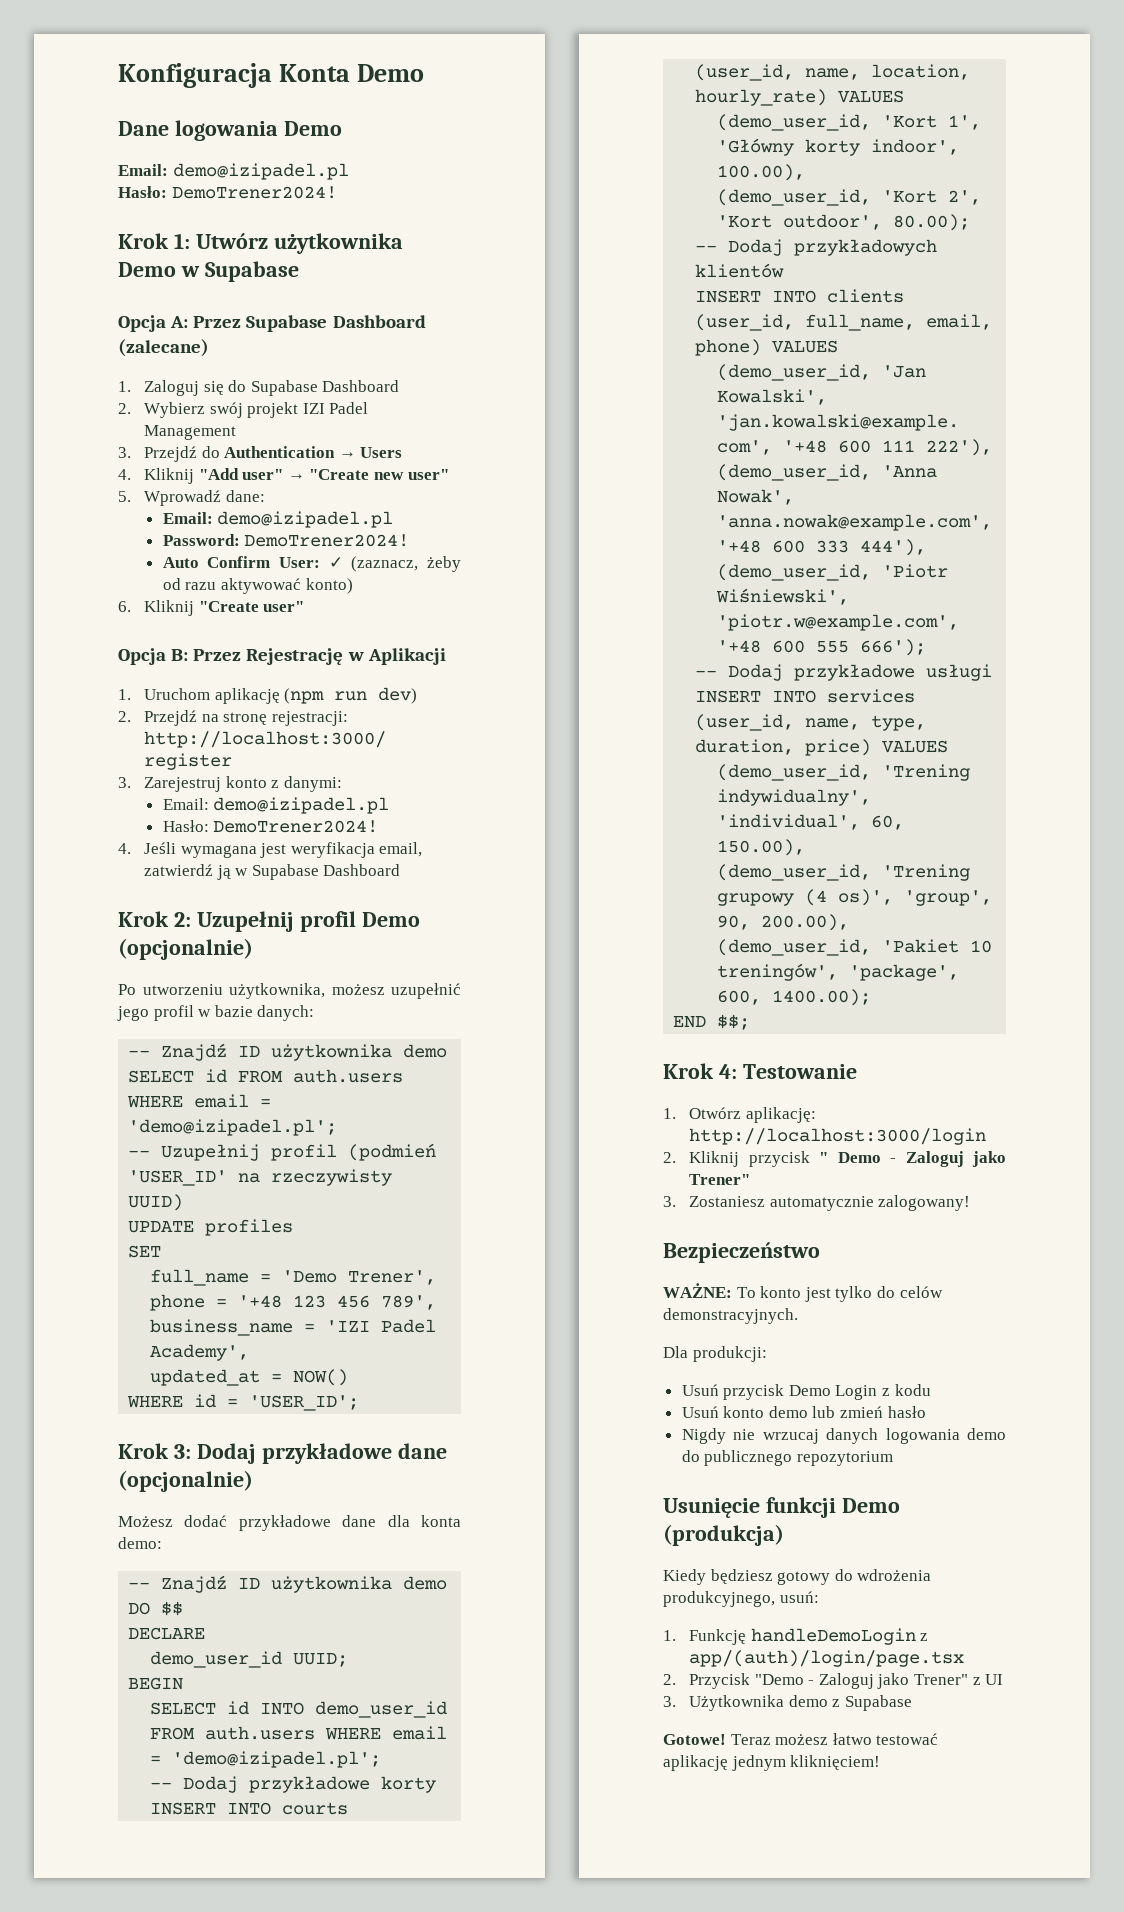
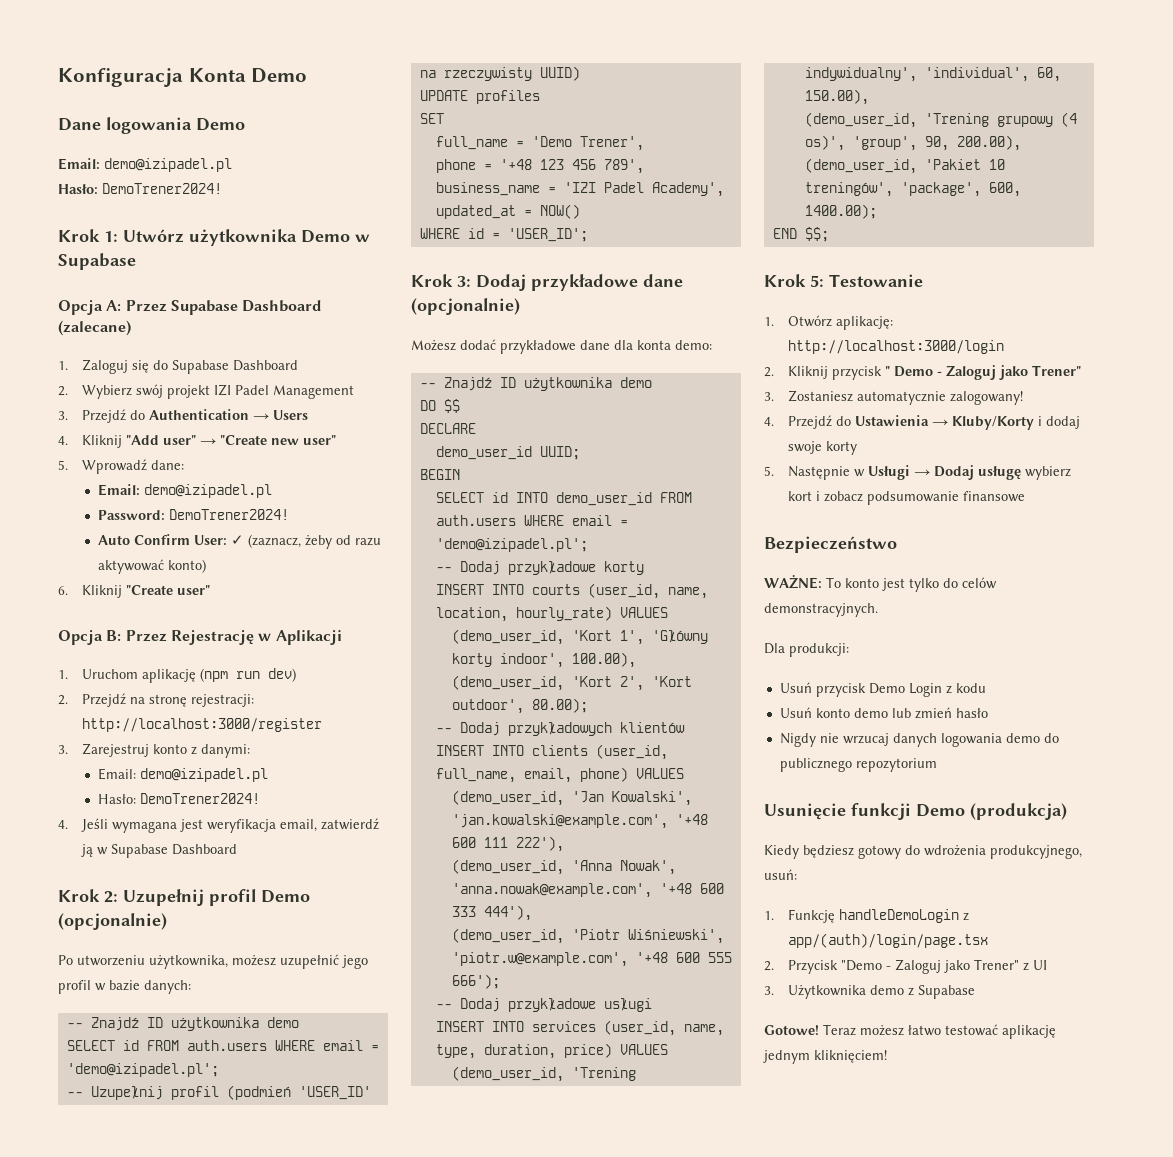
- Krok 4: Testowanie
+ Krok 5: Testowanie
+ 4. Przejdź do Ustawienia → Kluby/Korty i dodaj swoje korty
+ 5. Następnie w Usługi → Dodaj usługę wybierz kort i zobacz podsumowanie finansowe

